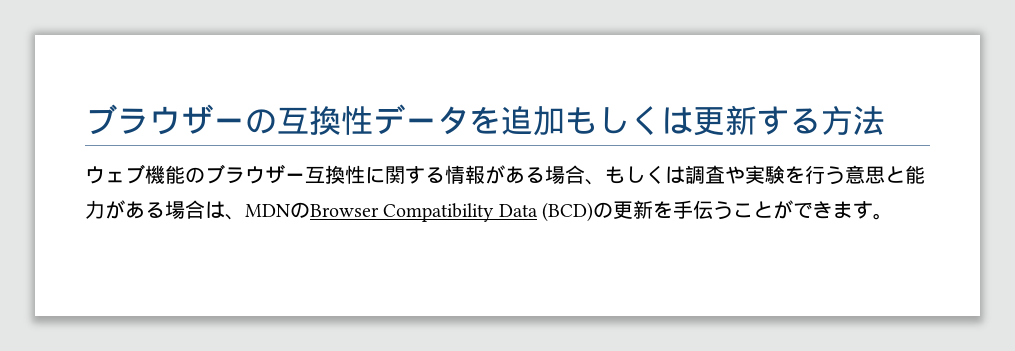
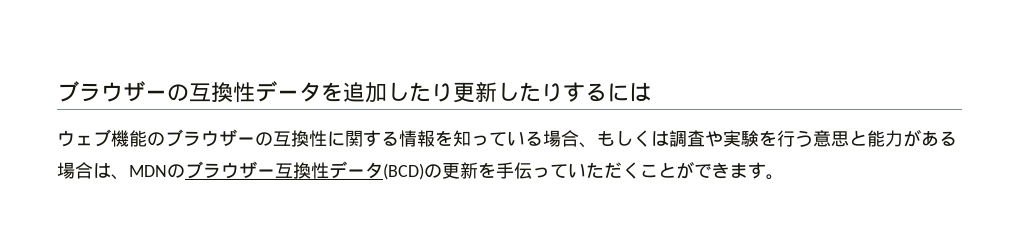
- ブラウザーの互換性データを追加もしくは更新する方法
+ ブラウザーの互換性データを追加したり更新したりするには
- ウェブ機能のブラウザー互換性に関する情報がある場合、もしくは調査や実験を行う意思と能力がある場合は、MDNのBrowser Compatibility Data (BCD)の更新を手伝うことができます。
+ ウェブ機能のブラウザーの互換性に関する情報を知っている場合、もしくは調査や実験を行う意思と能力がある場合は、MDNのブラウザー互換性データ(BCD)の更新を手伝っていただくことができます。

